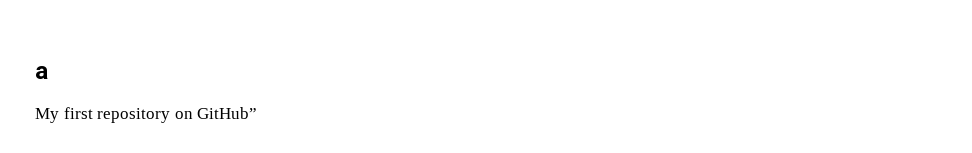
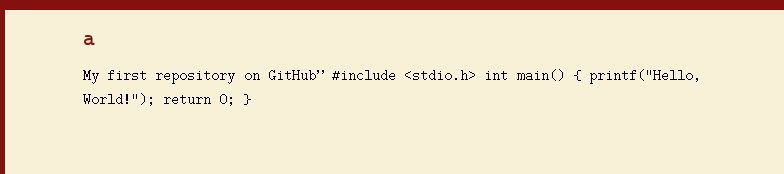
- My first repository on GitHub”
+ My first repository on GitHub” #include <stdio.h> int main() { printf("Hello, World!"); return 0; }

